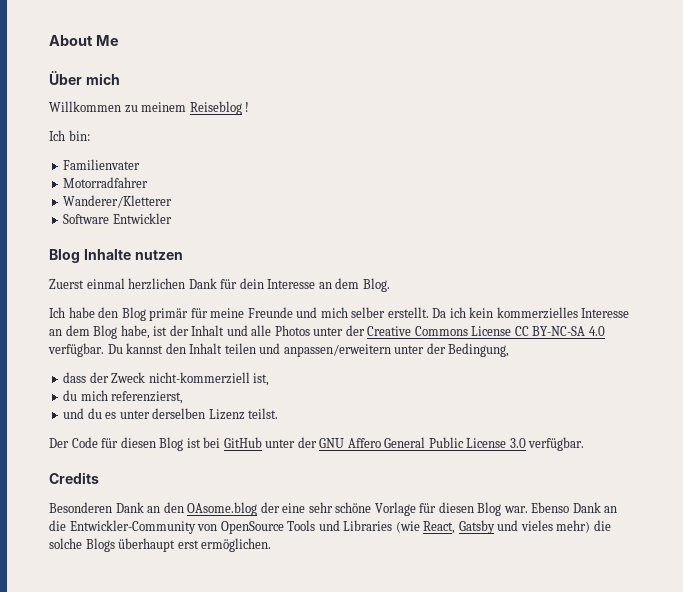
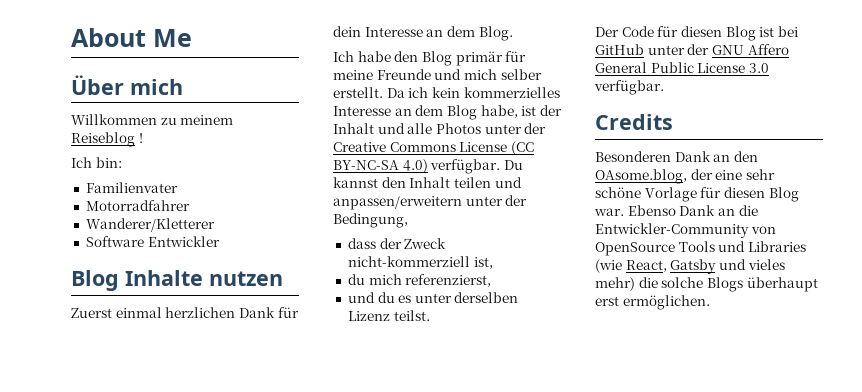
- Da ich kein kommerzielles Interesse an dem Blog habe, ist der Inhalt und alle Photos unter der Creative Commons License CC BY-NC-SA 4.0 verfügbar.
+ Da ich kein kommerzielles Interesse an dem Blog habe, ist der Inhalt und alle Photos unter der Creative Commons License (CC BY-NC-SA 4.0) verfügbar.
- Besonderen Dank an den OAsome.blog der eine sehr schöne Vorlage für diesen Blog war.
+ Besonderen Dank an den OAsome.blog, der eine sehr schöne Vorlage für diesen Blog war.

